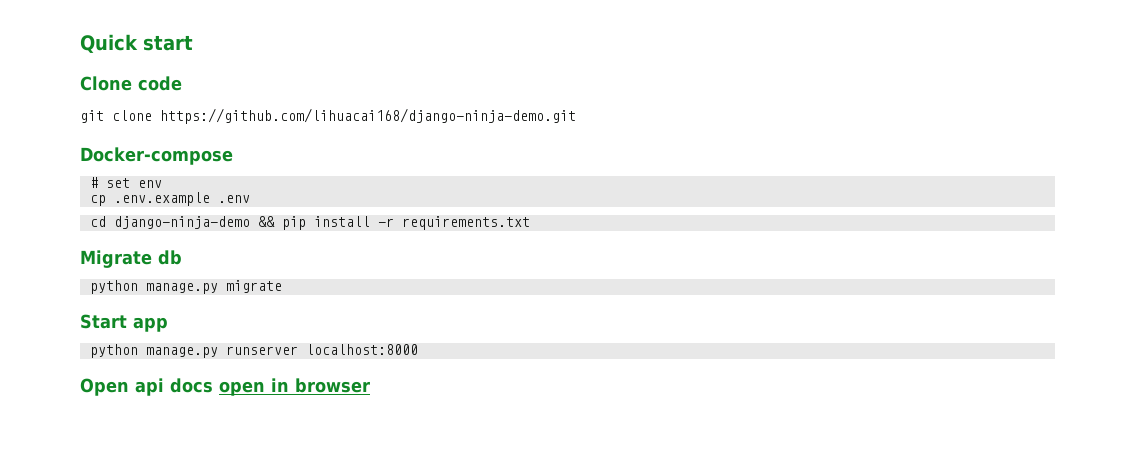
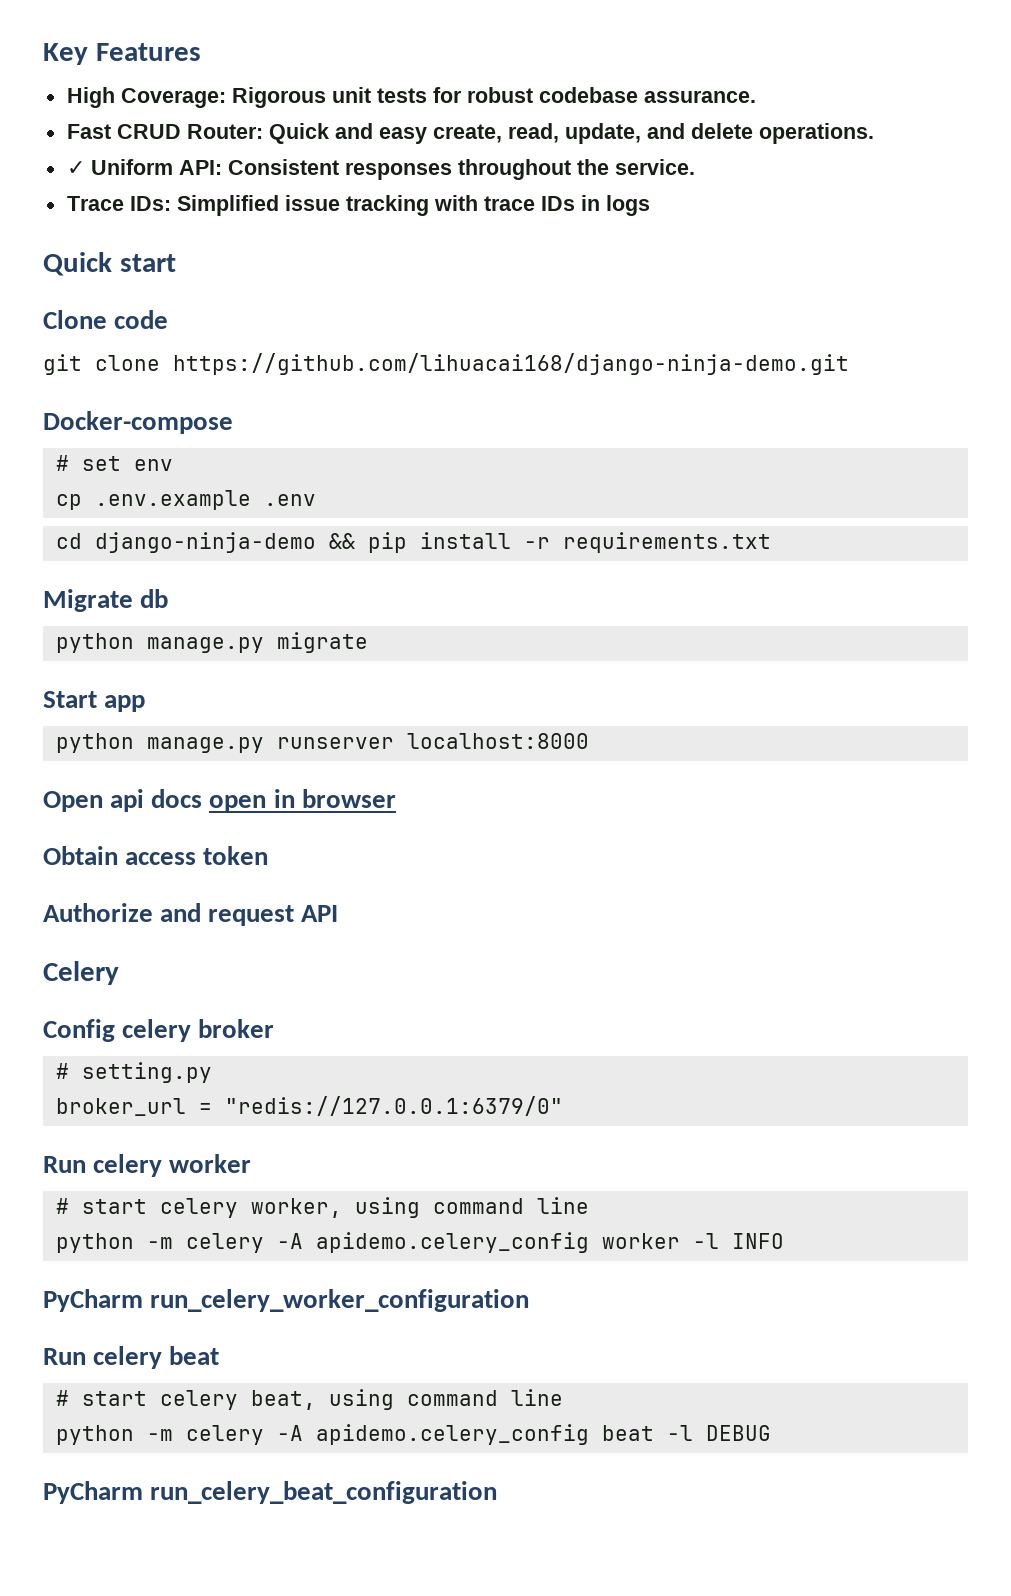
+ Key Features
+ High Coverage: Rigorous unit tests for robust codebase assurance.
+ Fast CRUD Router: Quick and easy create, read, update, and delete operations.
+ ✓ Uniform API: Consistent responses throughout the service.
+ Trace IDs: Simplified issue tracking with trace IDs in logs
+ Obtain access token
+ Authorize and request API
+ Celery
+ Config celery broker
+ # setting.py
+ broker_url = "redis://127.0.0.1:6379/0"
+ Run celery worker
+ # start celery worker, using command line
+ python -m celery -A apidemo.celery_config worker -l INFO
+ PyCharm run_celery_worker_configuration
+ Run celery beat
+ # start celery beat, using command line
+ python -m celery -A apidemo.celery_config beat -l DEBUG
+ PyCharm run_celery_beat_configuration

